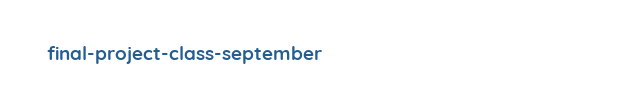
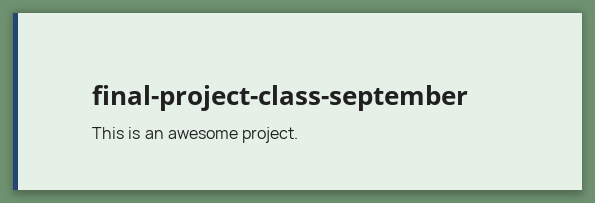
+ This is an awesome project.

